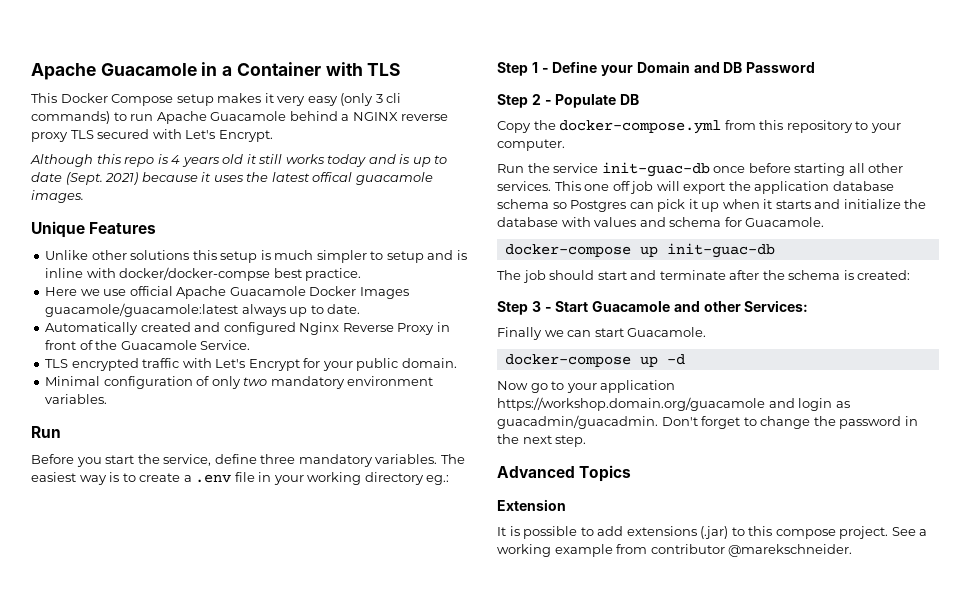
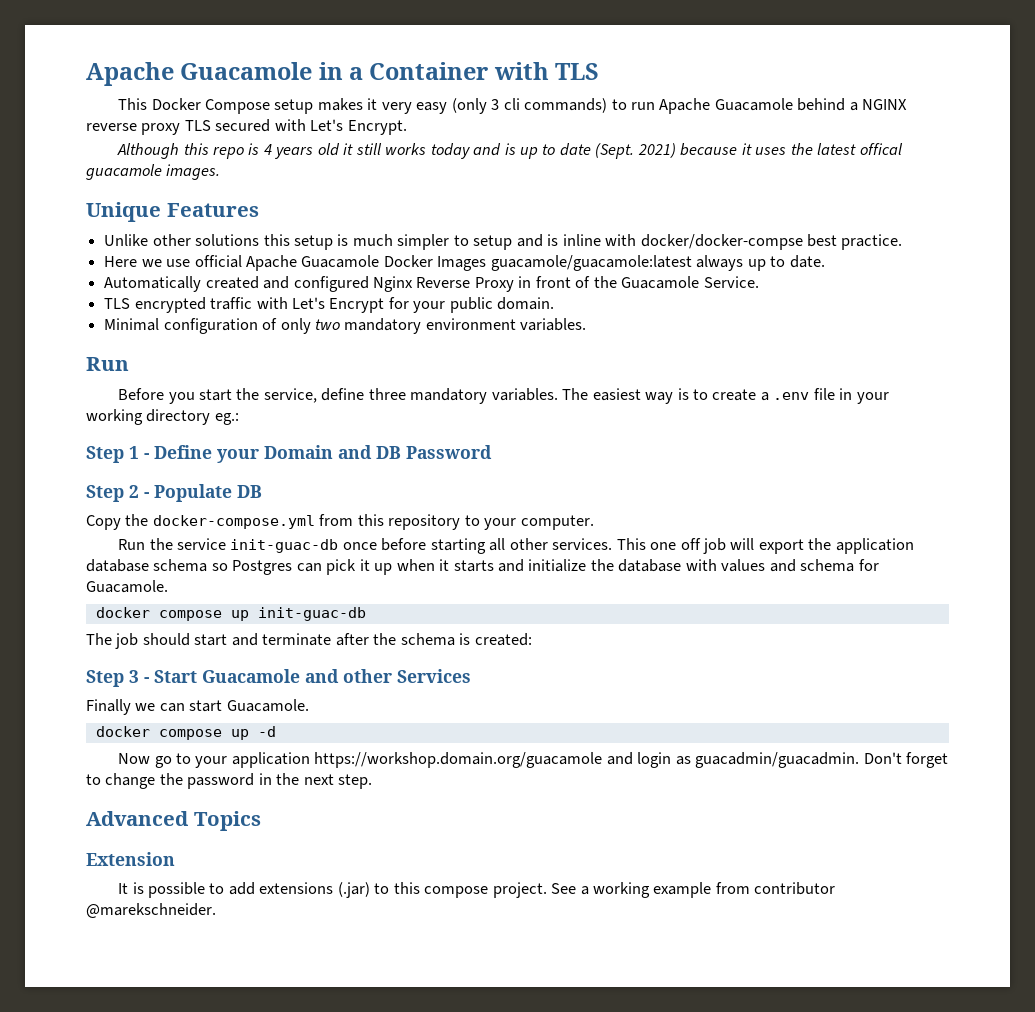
- docker-compose up init-guac-db
+ docker compose up init-guac-db
- Step 3 - Start Guacamole and other Services:
+ Step 3 - Start Guacamole and other Services
- docker-compose up -d
+ docker compose up -d

